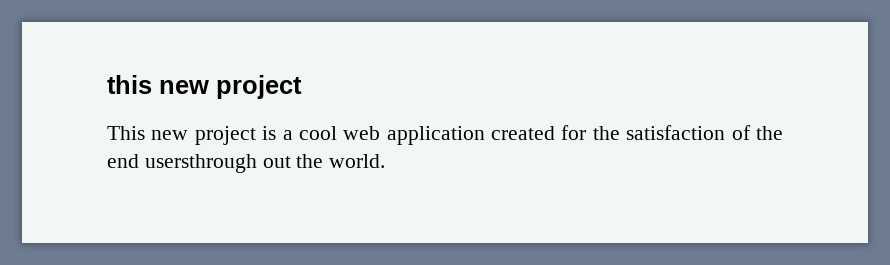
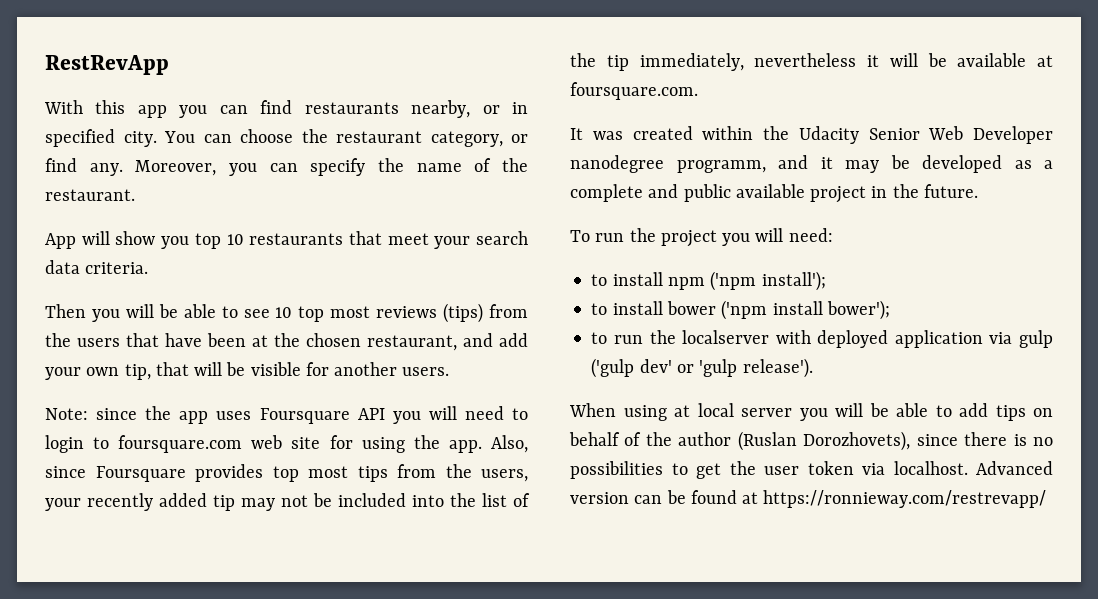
- this new project
- This new project is a cool web application created for the satisfaction of the end usersthrough out the world.
+ RestRevApp
+ With this app you can find restaurants nearby, or in specified city. You can choose the restaurant category, or find any. Moreover, you can specify the name of the restaurant.
+ App will show you top 10 restaurants that meet your search data criteria.
+ Then you will be able to see 10 top most reviews (tips) from the users that have been at the chosen restaurant, and add your own tip, that will be visible for another users.
+ Note: since the app uses Foursquare API you will need to login to foursquare.com web site for using the app. Also, since Foursquare provides top most tips from the users, your recently added tip may not be included into the list of the tip immediately, nevertheless it will be available at foursquare.com.
+ It was created within the Udacity Senior Web Developer nanodegree programm, and it may be developed as a complete and public available project in the future.
+ To run the project you will need:
+ to install npm ('npm install');
+ to install bower ('npm install bower');
+ to run the localserver with deployed application via gulp ('gulp dev' or 'gulp release').
+ When using at local server you will be able to add tips on behalf of the author (Ruslan Dorozhovets), since there is no possibilities to get the user token via localhost. Advanced version can be found at https://ronnieway.com/restrevapp/

